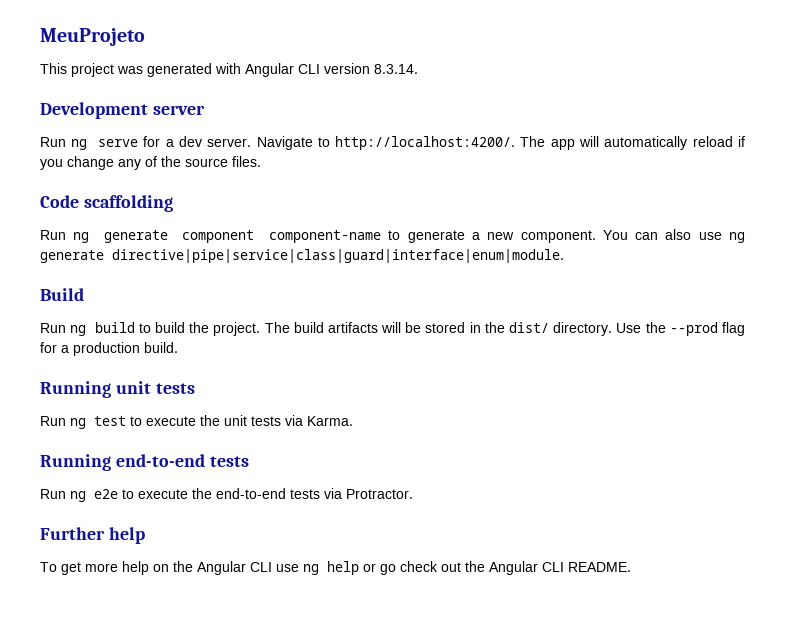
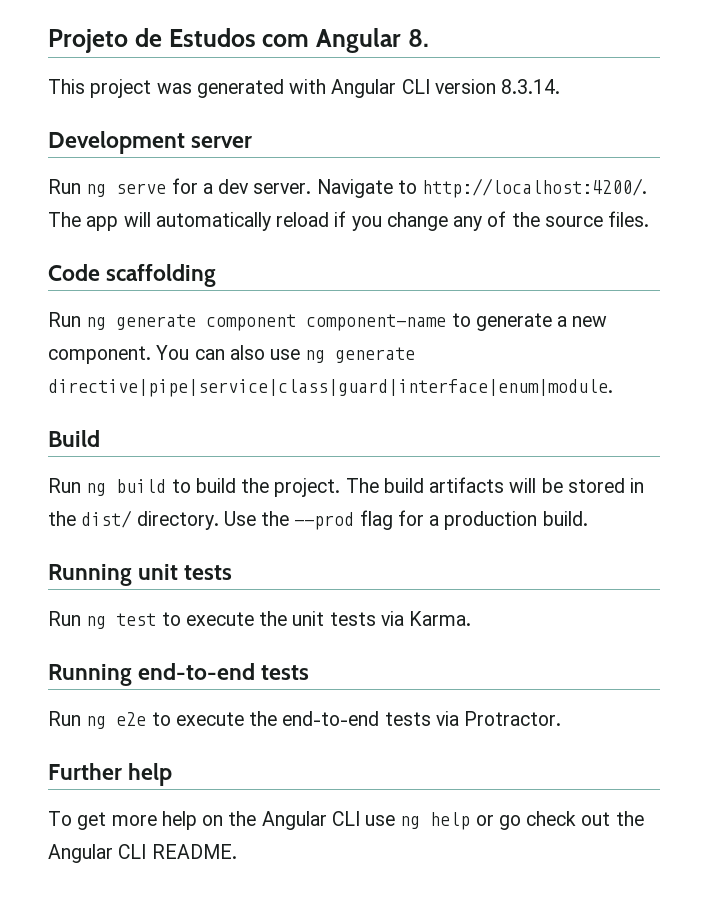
- MeuProjeto
+ Projeto de Estudos com Angular 8.

